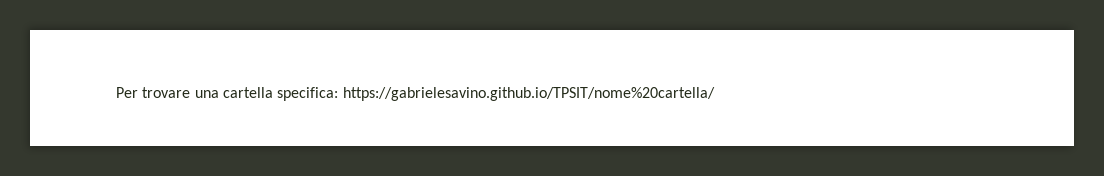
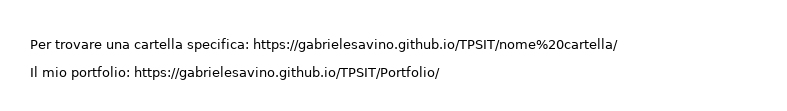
+ Il mio portfolio: https://gabrielesavino.github.io/TPSIT/Portfolio/

